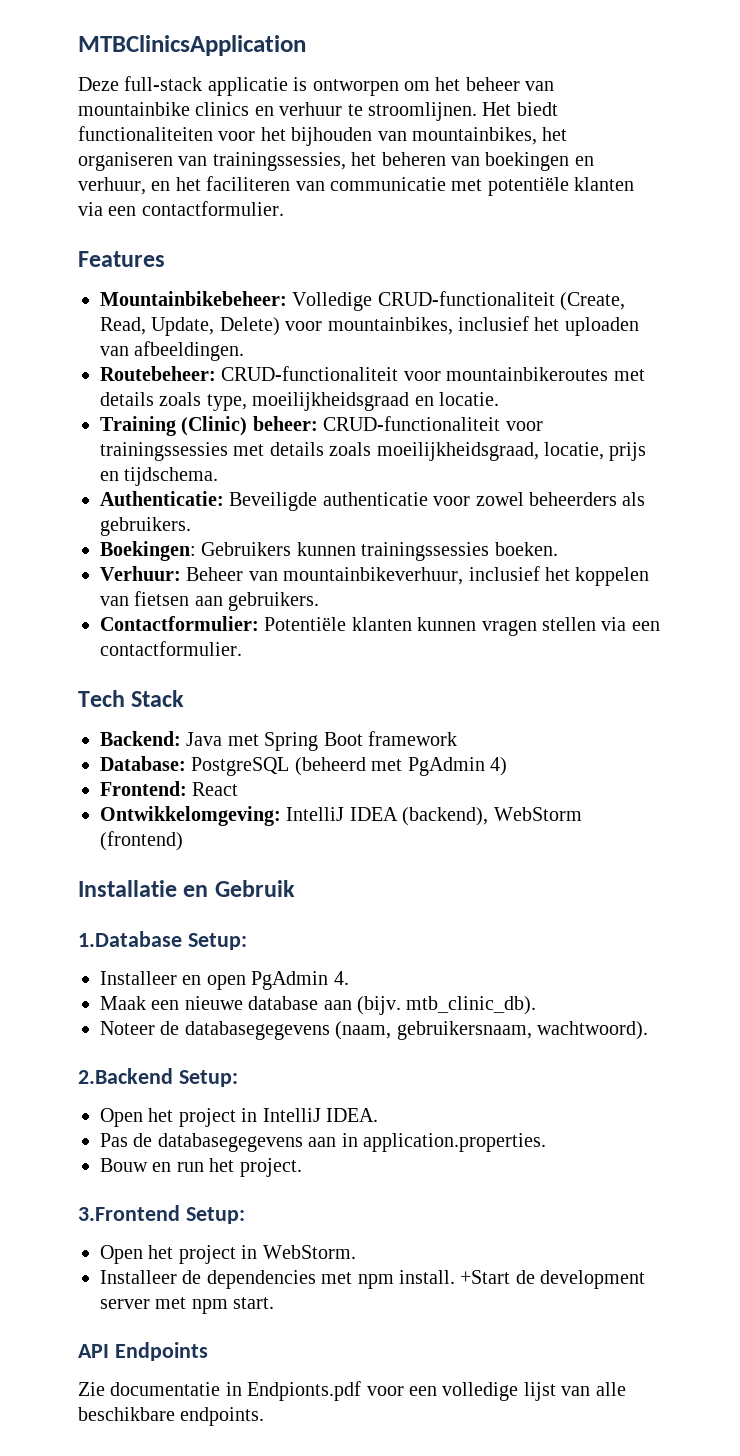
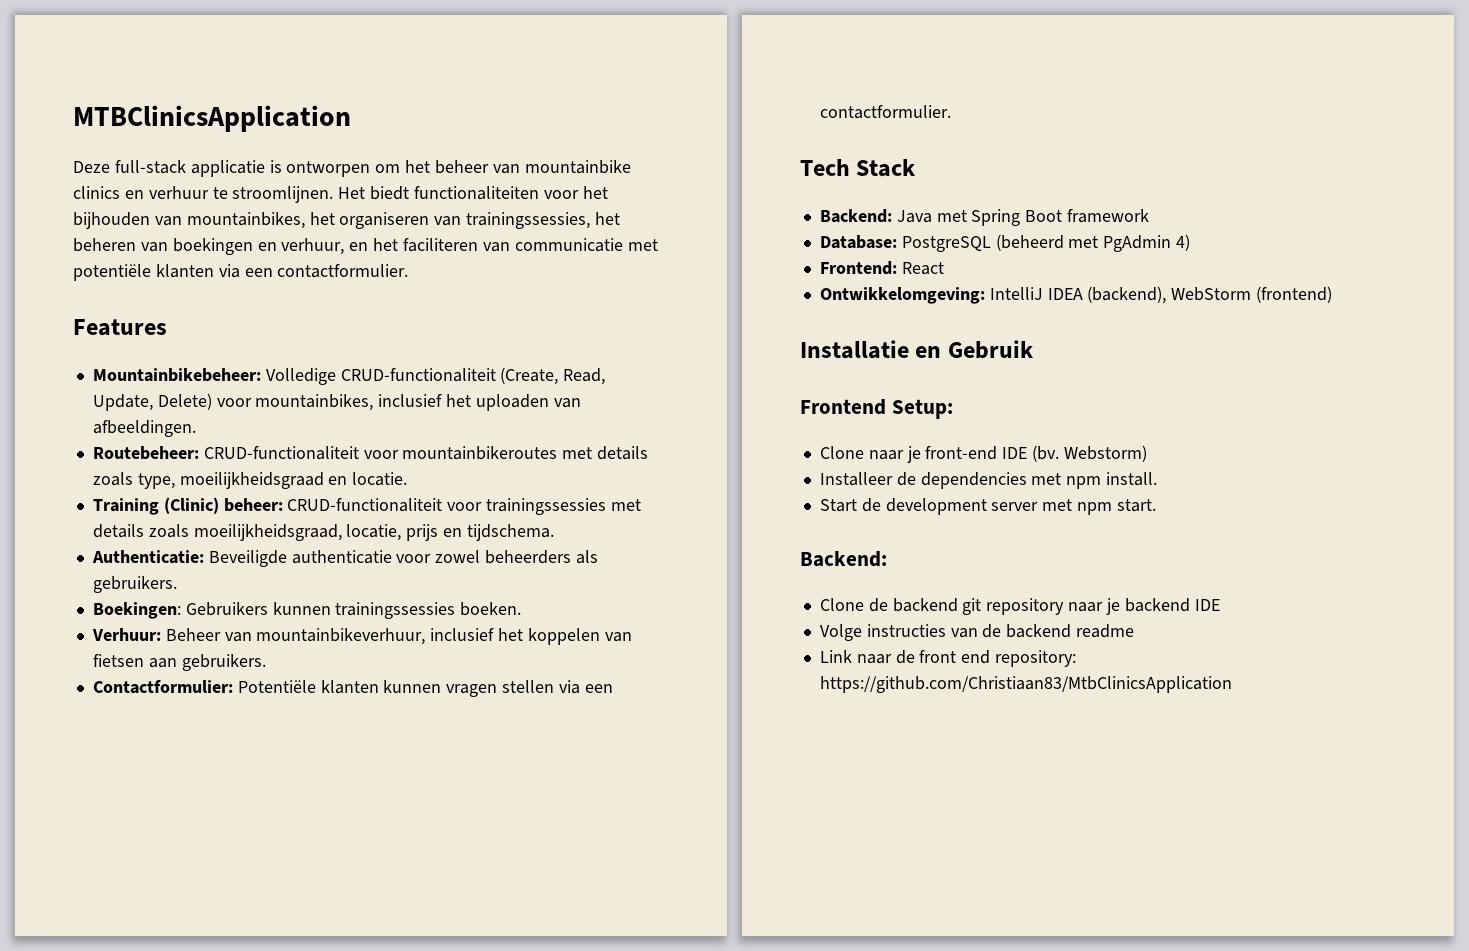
- 1.Database Setup:
- Installeer en open PgAdmin 4.
- Maak een nieuwe database aan (bijv. mtb_clinic_db).
- Noteer de databasegegevens (naam, gebruikersnaam, wachtwoord).
- 2.Backend Setup:
- Open het project in IntelliJ IDEA.
- Pas de databasegegevens aan in application.properties.
- Bouw en run het project.
- 3.Frontend Setup:
- Open het project in WebStorm.
+ Frontend Setup:
+ Clone naar je front-end IDE (bv. Webstorm)
- Installeer de dependencies met npm install. +Start de development server met npm start.
- API Endpoints
- Zie documentatie in Endpionts.pdf voor een volledige lijst van alle beschikbare endpoints.
+ Installeer de dependencies met npm install.
+ Start de development server met npm start.
+ Backend:
+ Clone de backend git repository naar je backend IDE
+ Volge instructies van de backend readme
+ Link naar de front end repository: https://github.com/Christiaan83/MtbClinicsApplication

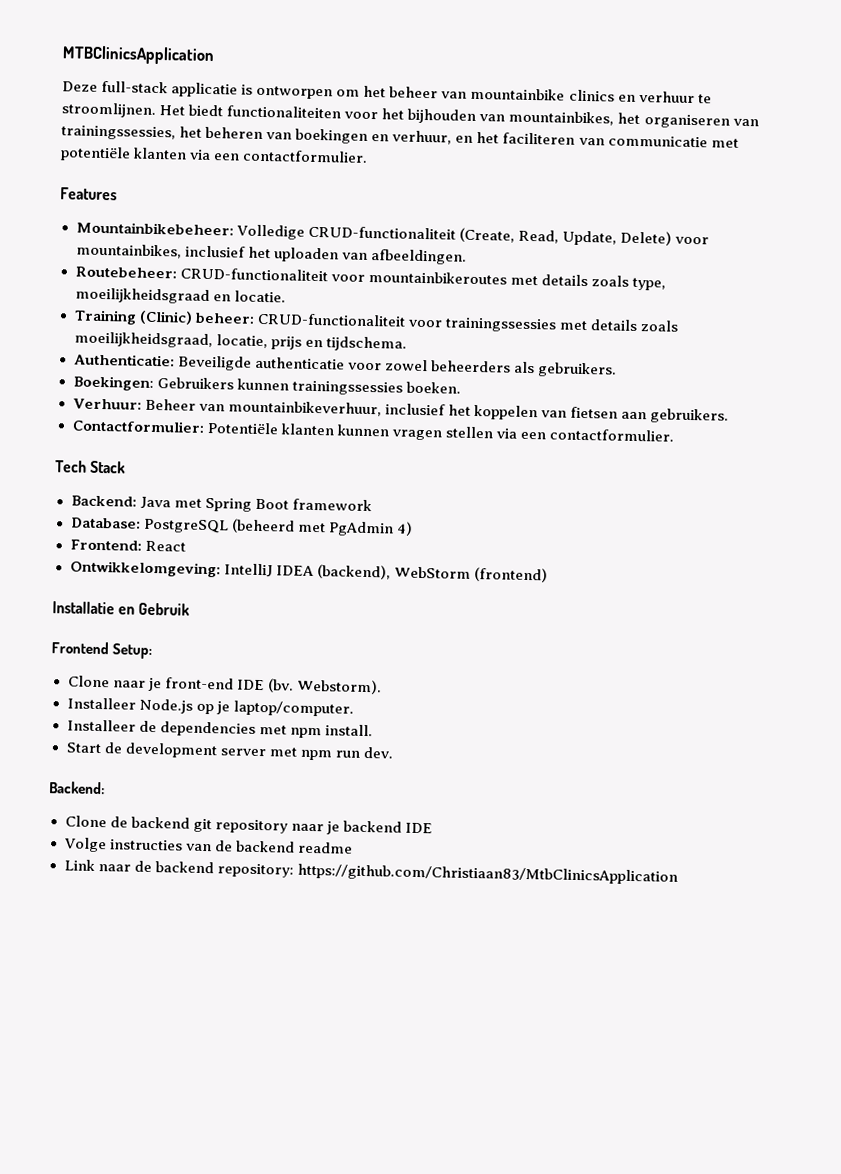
- Webstorm)
+ Webstorm).
+ Installeer Node.js op je laptop/computer.
- Start de development server met npm start.
+ Start de development server met npm run dev.
- Link naar de front end repository: https://github.com/Christiaan83/MtbClinicsApplication
+ Link naar de backend repository: https://github.com/Christiaan83/MtbClinicsApplication

